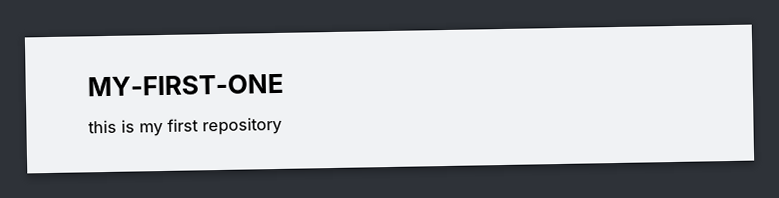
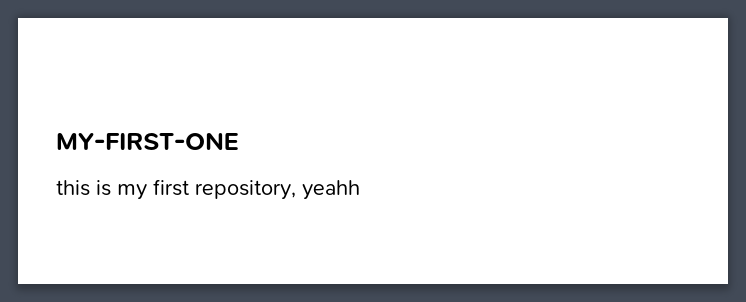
- this is my first repository
+ this is my first repository, yeahh

